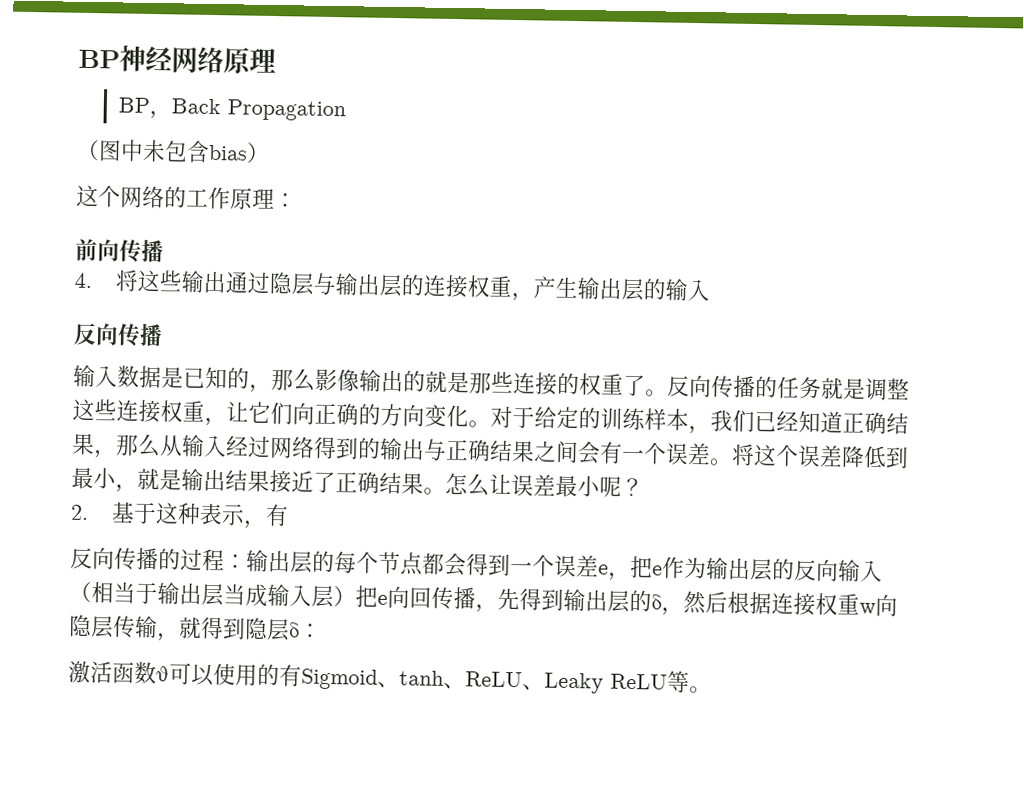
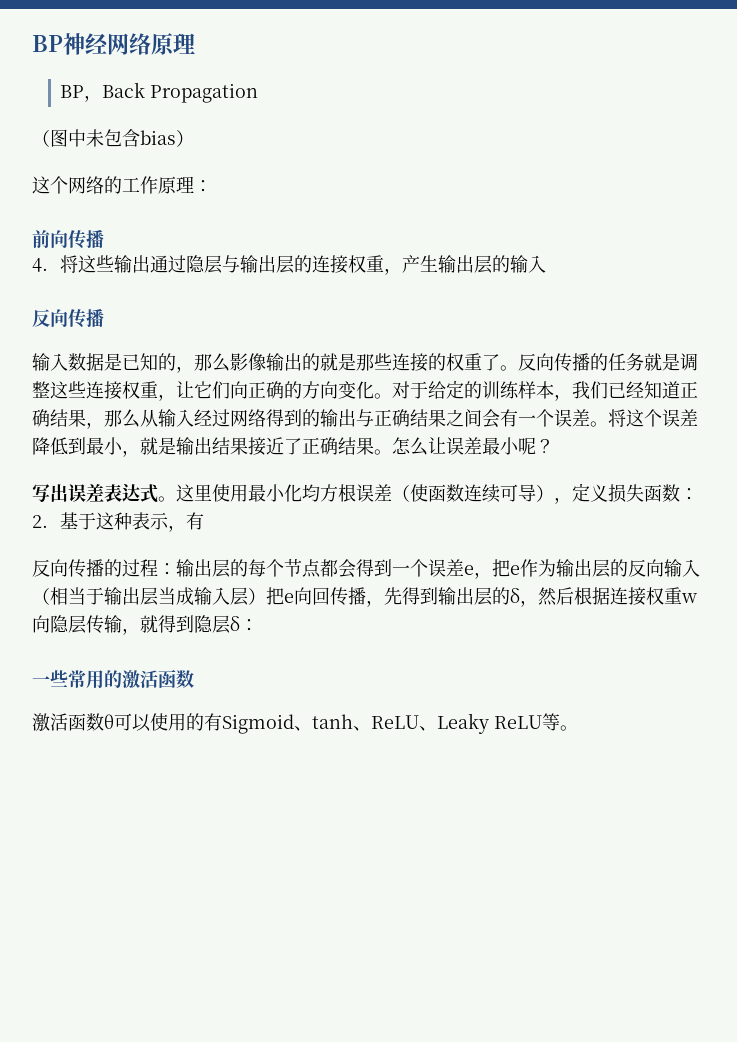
+ 写出误差表达式。这里使用最小化均方根误差（使函数连续可导），定义损失函数：
+ 一些常用的激活函数

